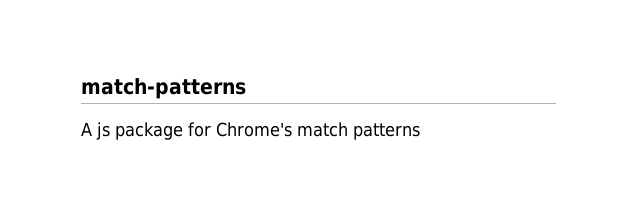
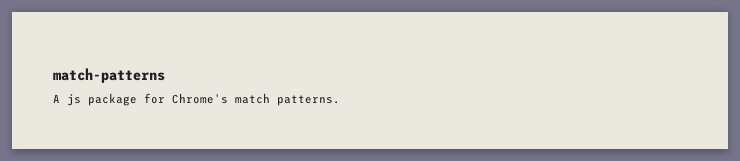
- A js package for Chrome's match patterns
+ A js package for Chrome's match patterns.

